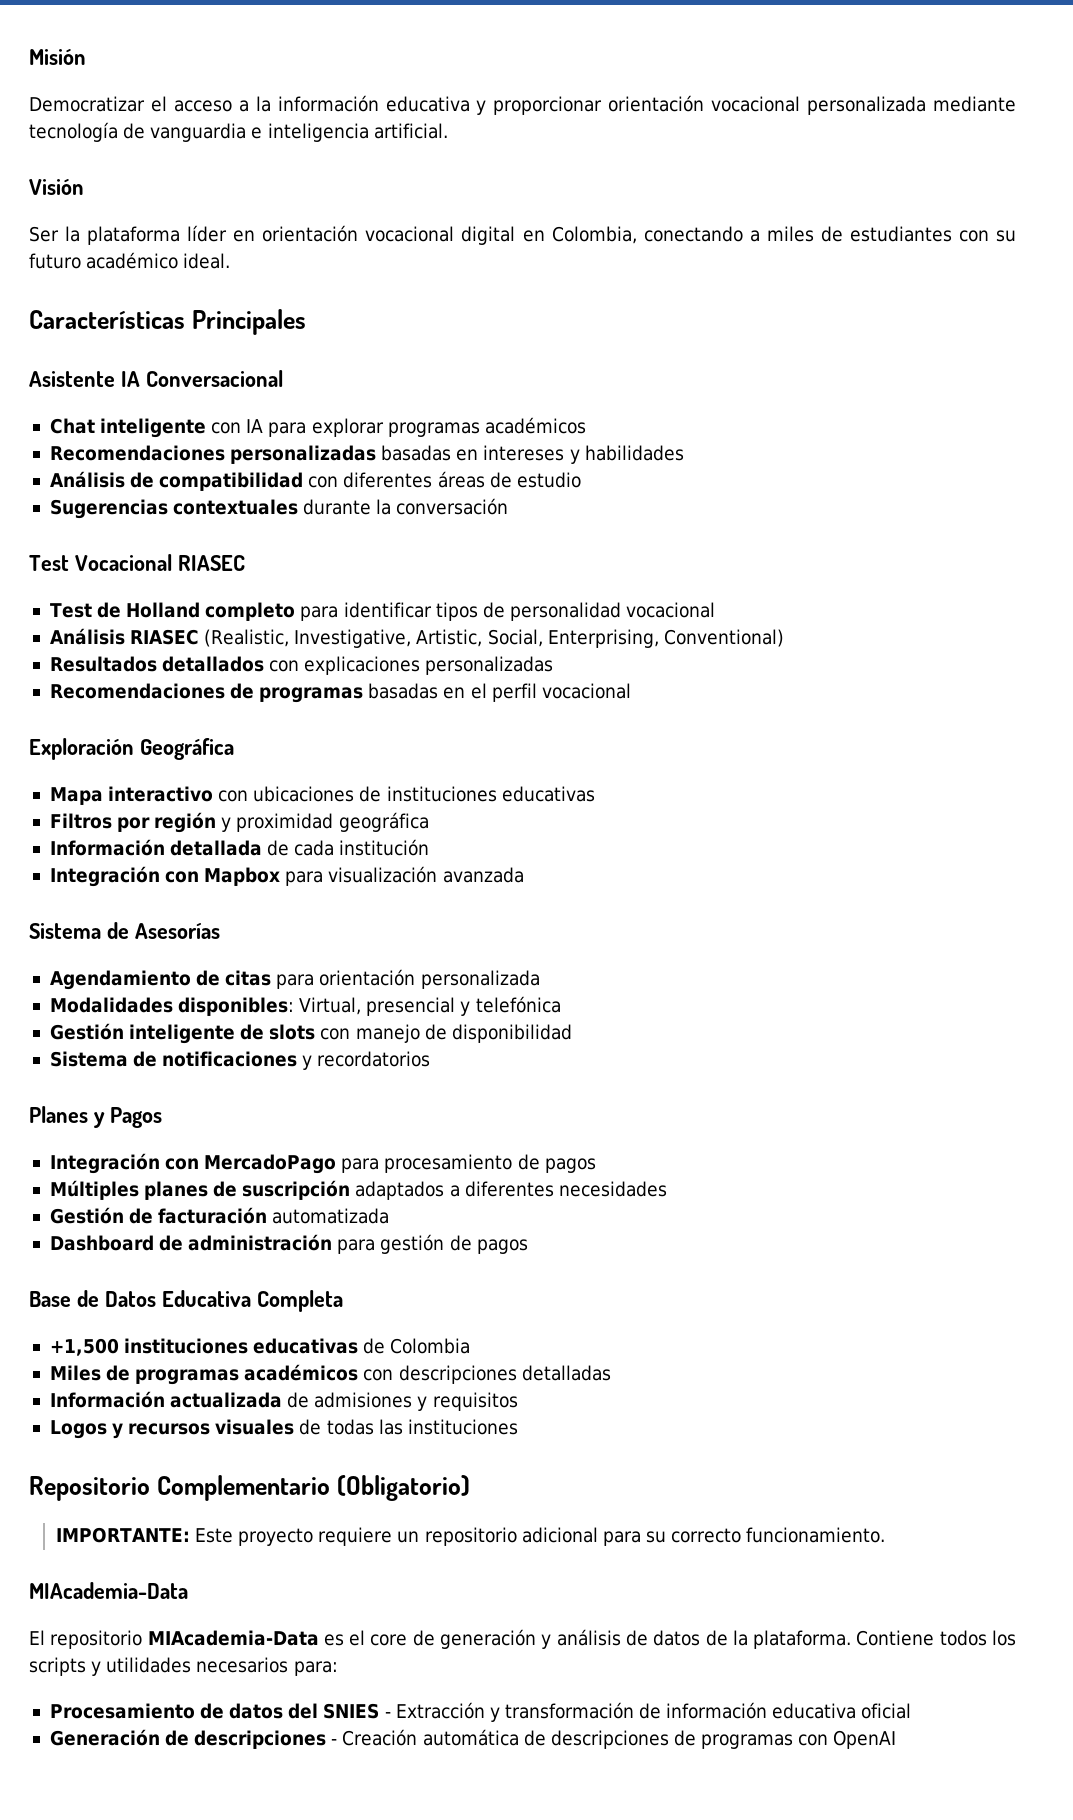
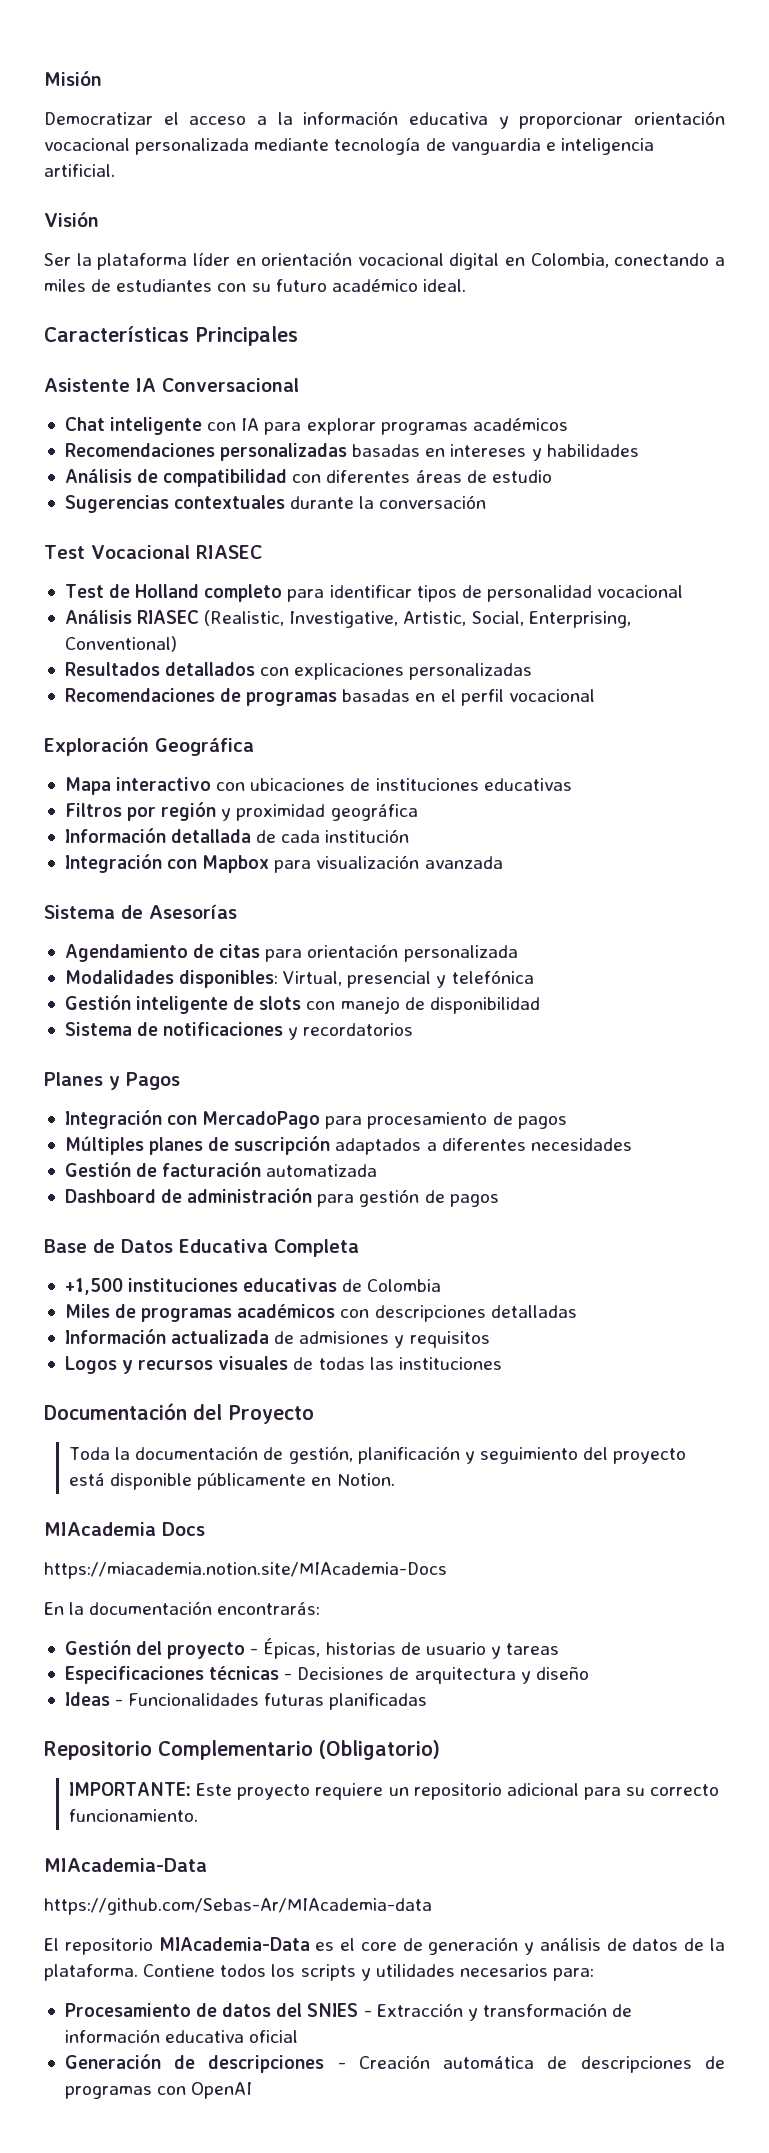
+ Documentación del Proyecto
+ Toda la documentación de gestión, planificación y seguimiento del proyecto está disponible públicamente en Notion.
+ MIAcademia Docs
+ https://miacademia.notion.site/MIAcademia-Docs
+ En la documentación encontrarás:
+ Gestión del proyecto - Épicas, historias de usuario y tareas
+ Especificaciones técnicas - Decisiones de arquitectura y diseño
+ Ideas - Funcionalidades futuras planificadas
+ https://github.com/Sebas-Ar/MIAcademia-data

